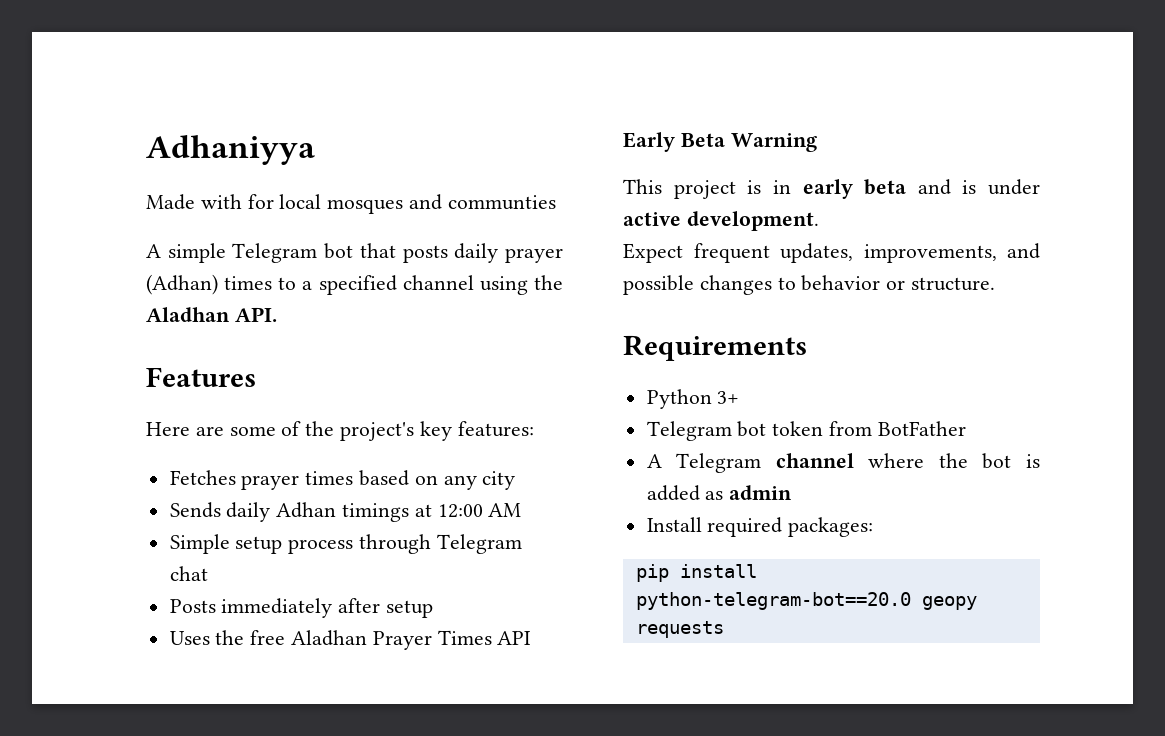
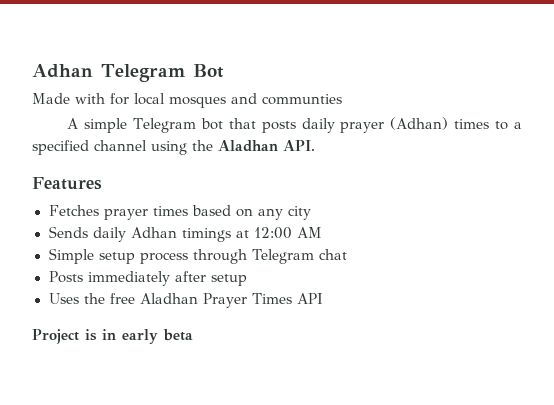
- Adhaniyya
+ Adhan Telegram Bot
- Here are some of the project's key features:
- Early Beta Warning
- This project is in early beta and is under active development.
- Expect frequent updates, improvements, and possible changes to behavior or structure.
- Requirements
- Python 3+
- Telegram bot token from BotFather
- A Telegram channel where the bot is added as admin
- Install required packages:
- pip install python-telegram-bot==20.0 geopy requests
+ Project is in early beta

